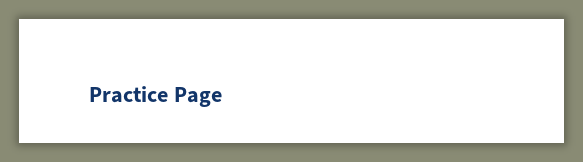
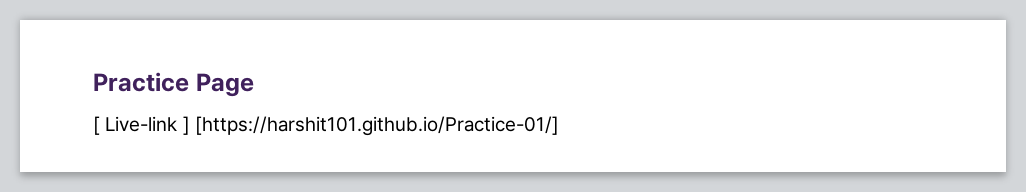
+ [ Live-link ] [https://harshit101.github.io/Practice-01/]

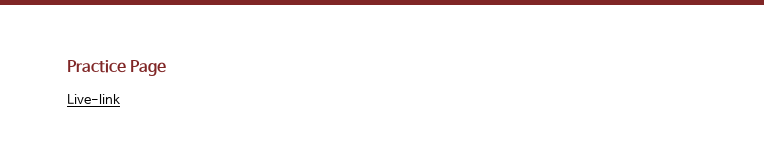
- [ Live-link ] [https://harshit101.github.io/Practice-01/]
+ Live-link

